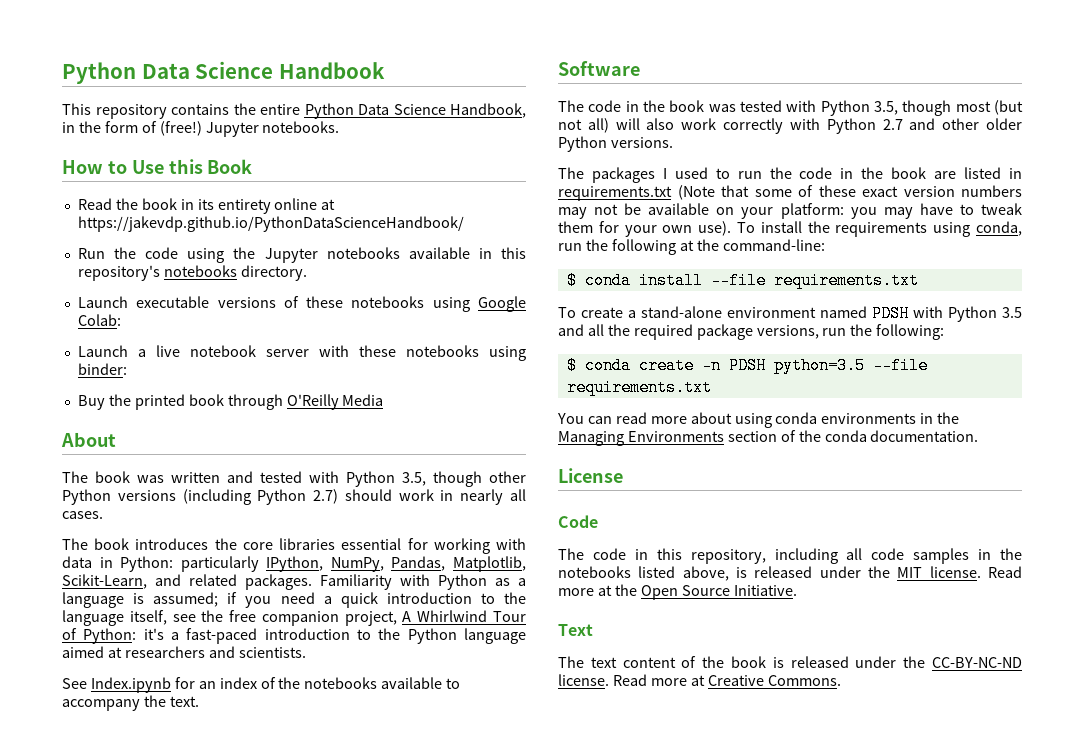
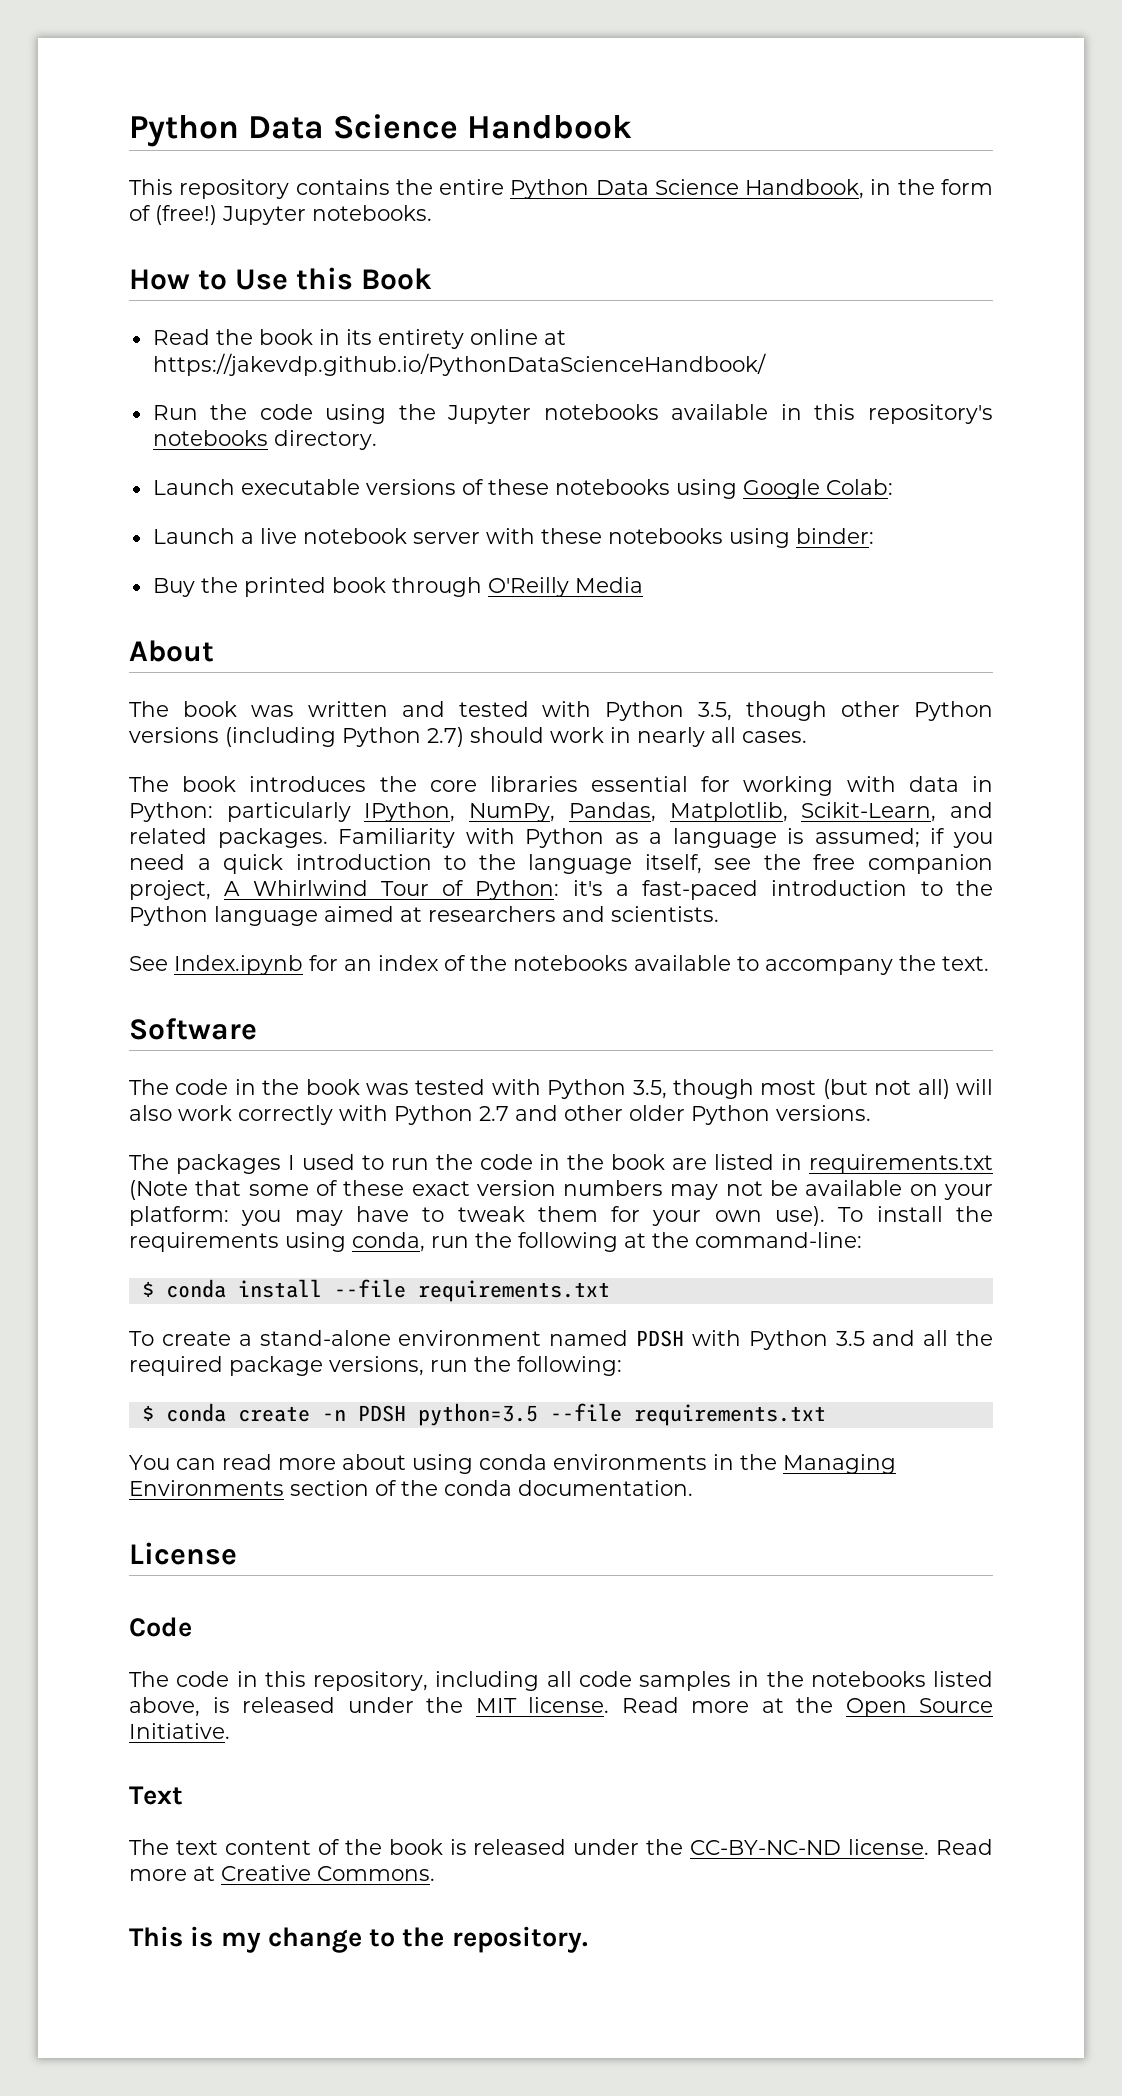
+ This is my change to the repository.

